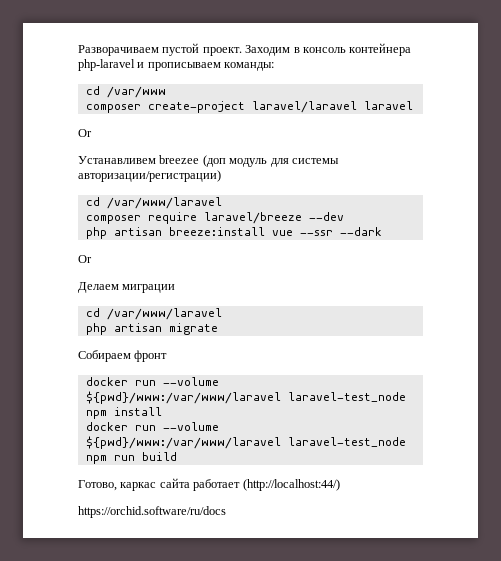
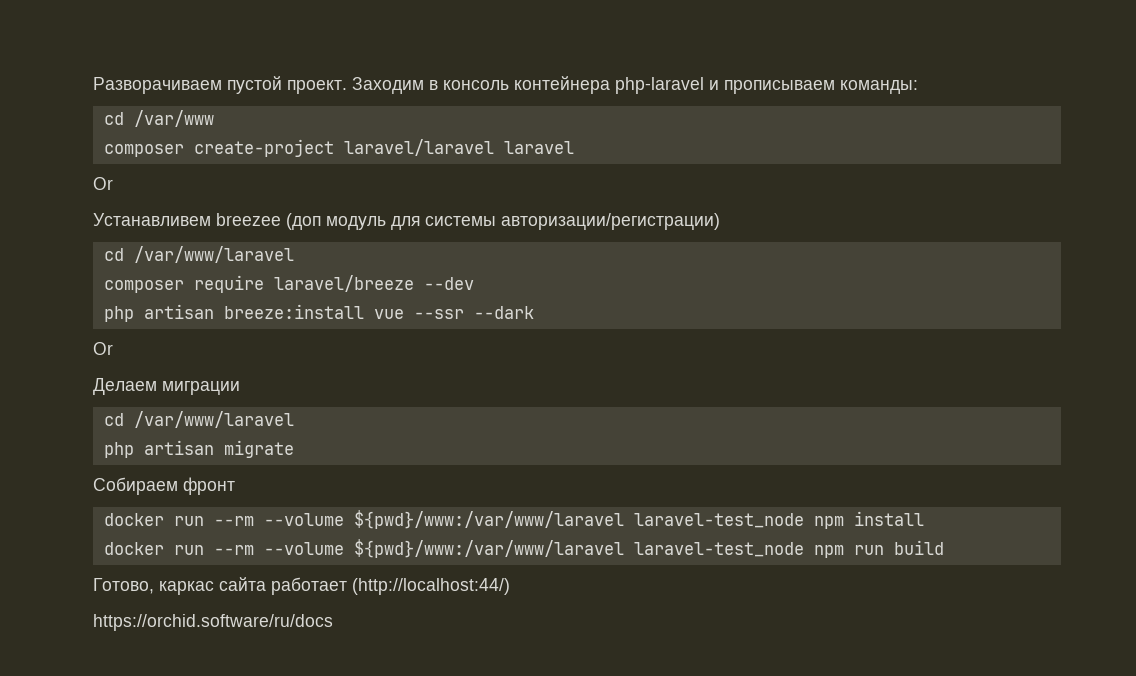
- docker run --volume ${pwd}/www:/var/www/laravel laravel-test_node npm install
+ docker run --rm --volume ${pwd}/www:/var/www/laravel laravel-test_node npm install
- docker run --volume ${pwd}/www:/var/www/laravel laravel-test_node npm run build
+ docker run --rm --volume ${pwd}/www:/var/www/laravel laravel-test_node npm run build

